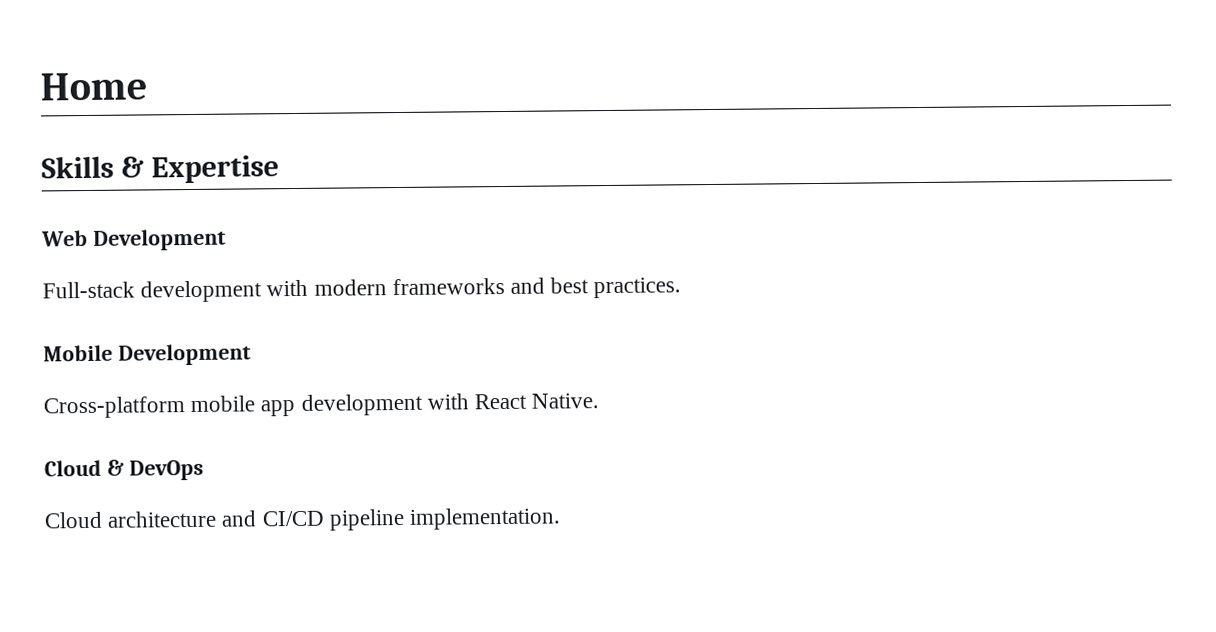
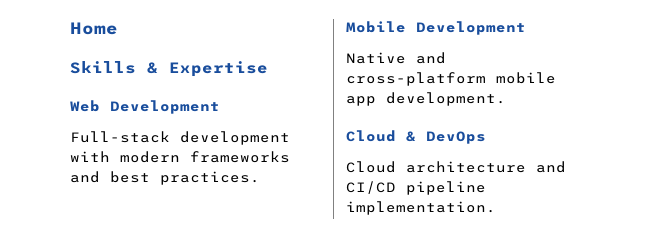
- Cross-platform mobile app development with React Native.
+ Native and cross-platform mobile app development.

